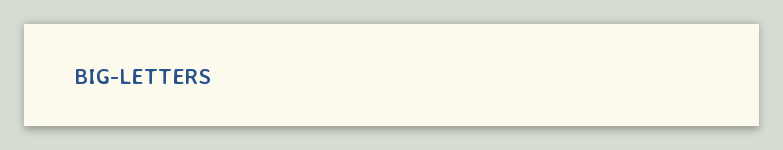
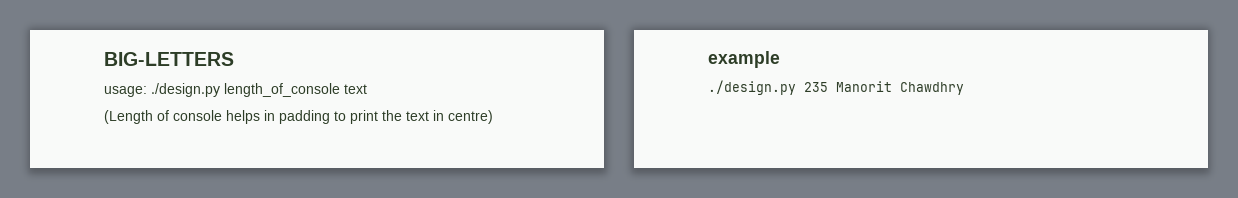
+ usage: ./design.py length_of_console text
+ (Length of console helps in padding to print the text in centre)
+ example
+ ./design.py 235 Manorit Chawdhry

